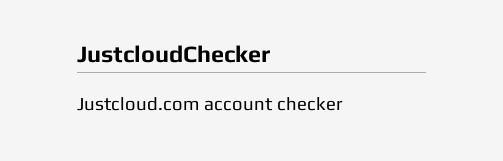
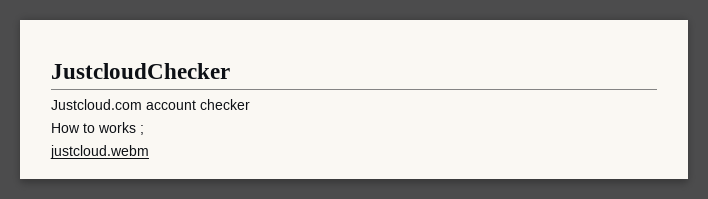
+ How to works ;
+ justcloud.webm

